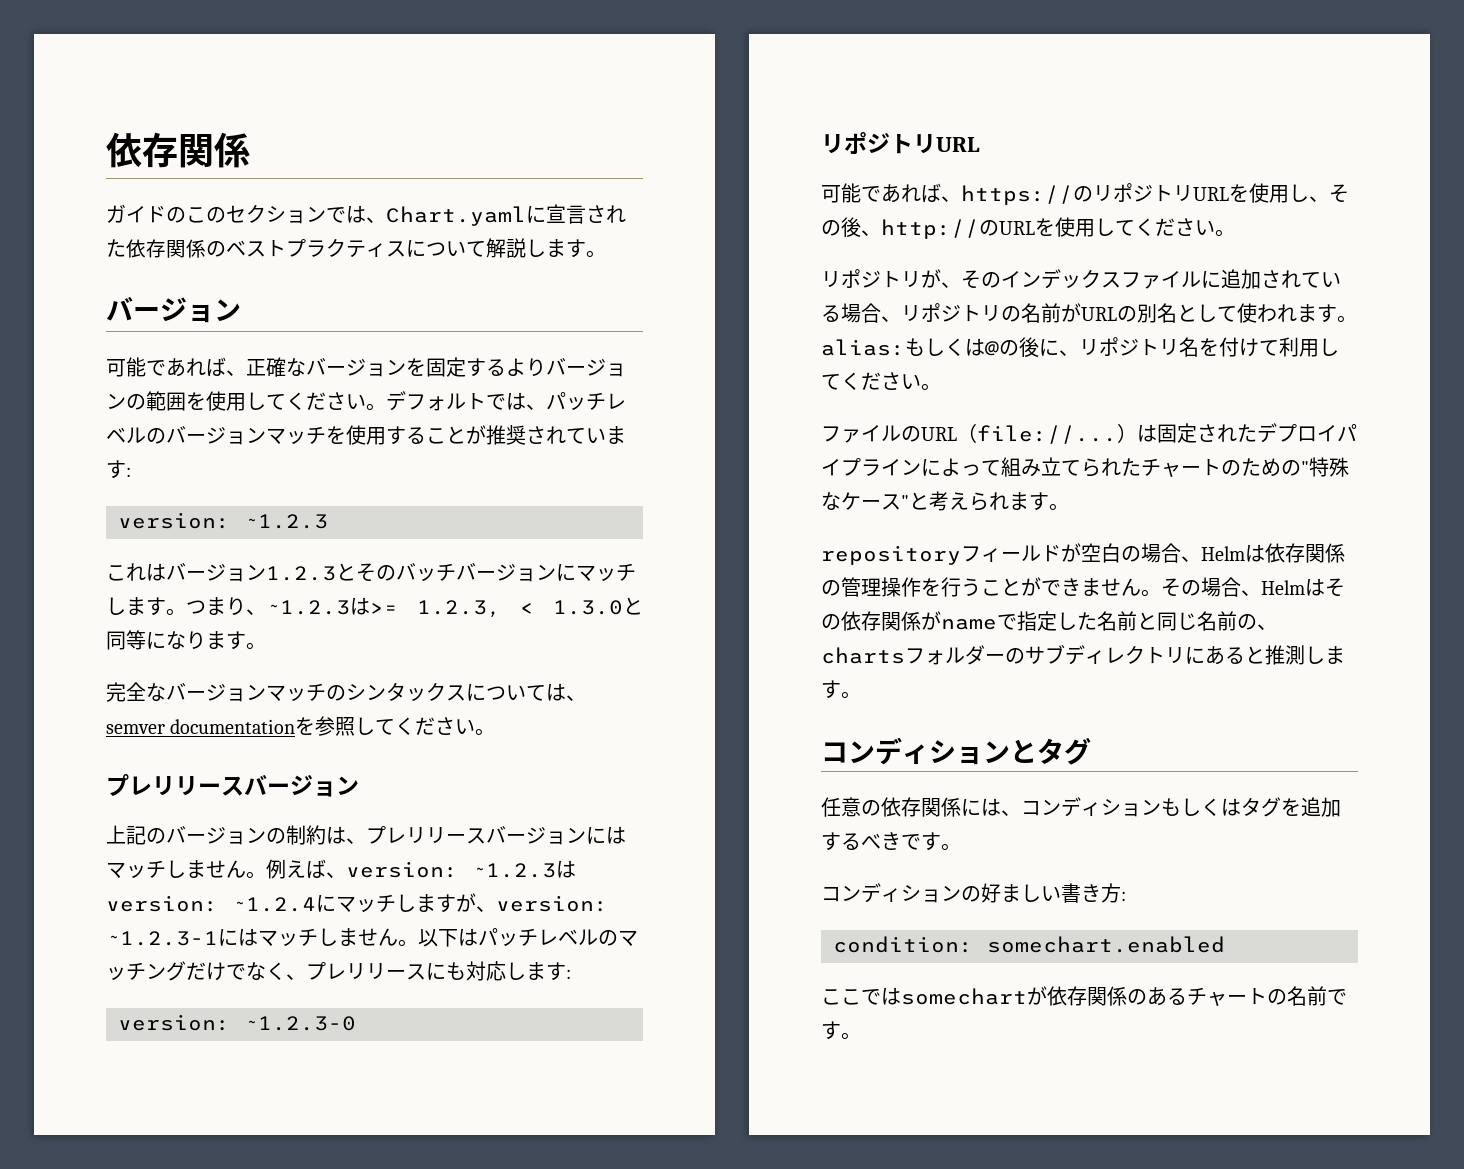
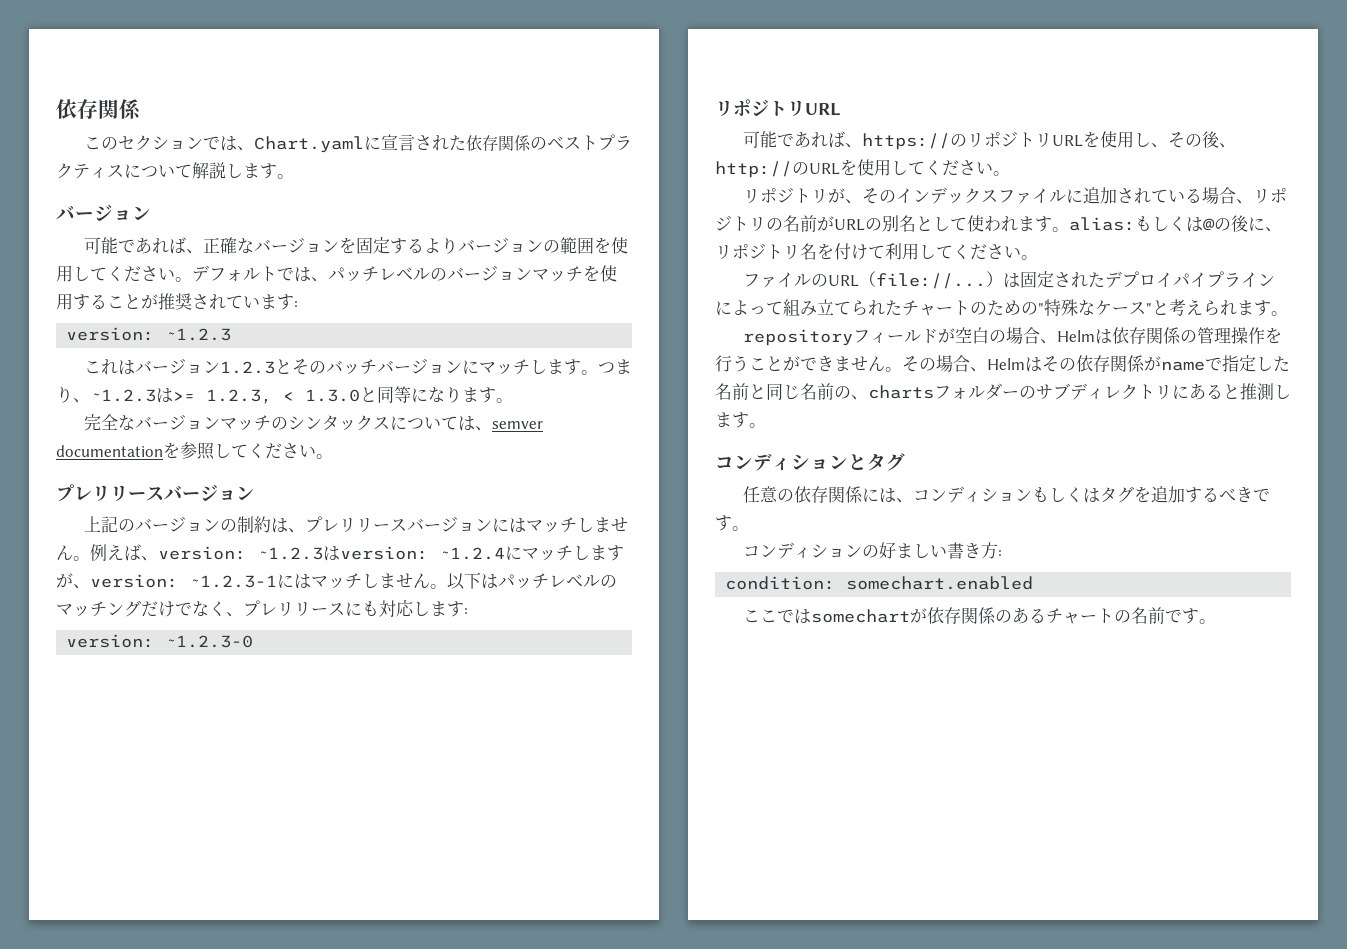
- ガイドのこのセクションでは、Chart.yamlに宣言された依存関係のベストプラクティスについて解説します。
+ このセクションでは、Chart.yamlに宣言された依存関係のベストプラクティスについて解説します。

